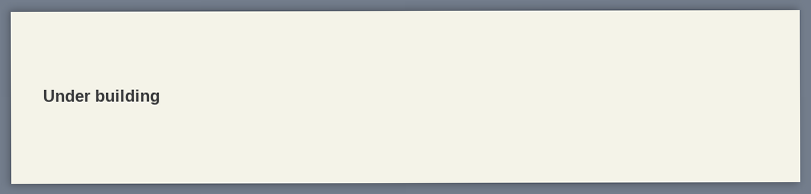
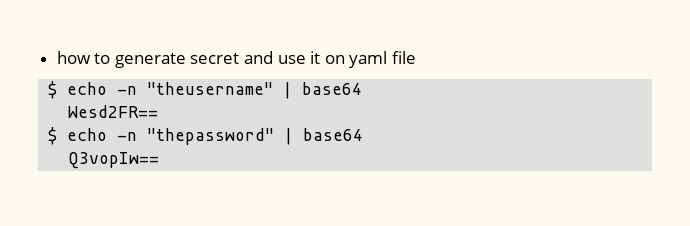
- Under building
+ how to generate secret and use it on yaml file
+ $ echo -n "theusername" | base64
+ Wesd2FR==
+ $ echo -n "thepassword" | base64
+ Q3vopIw==

